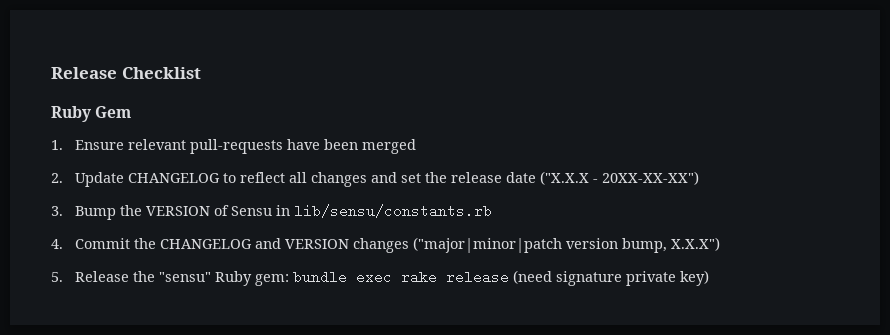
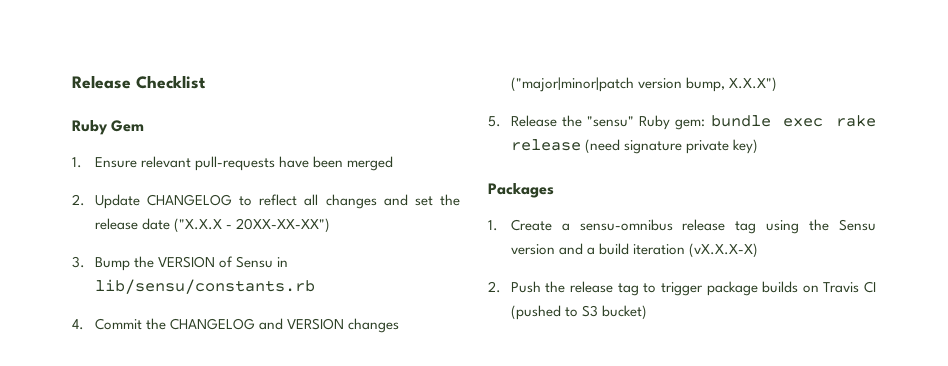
+ Packages
+ 1. Create a sensu-omnibus release tag using the Sensu version and a build iteration (vX.X.X-X)
+ 2. Push the release tag to trigger package builds on Travis CI (pushed to S3 bucket)

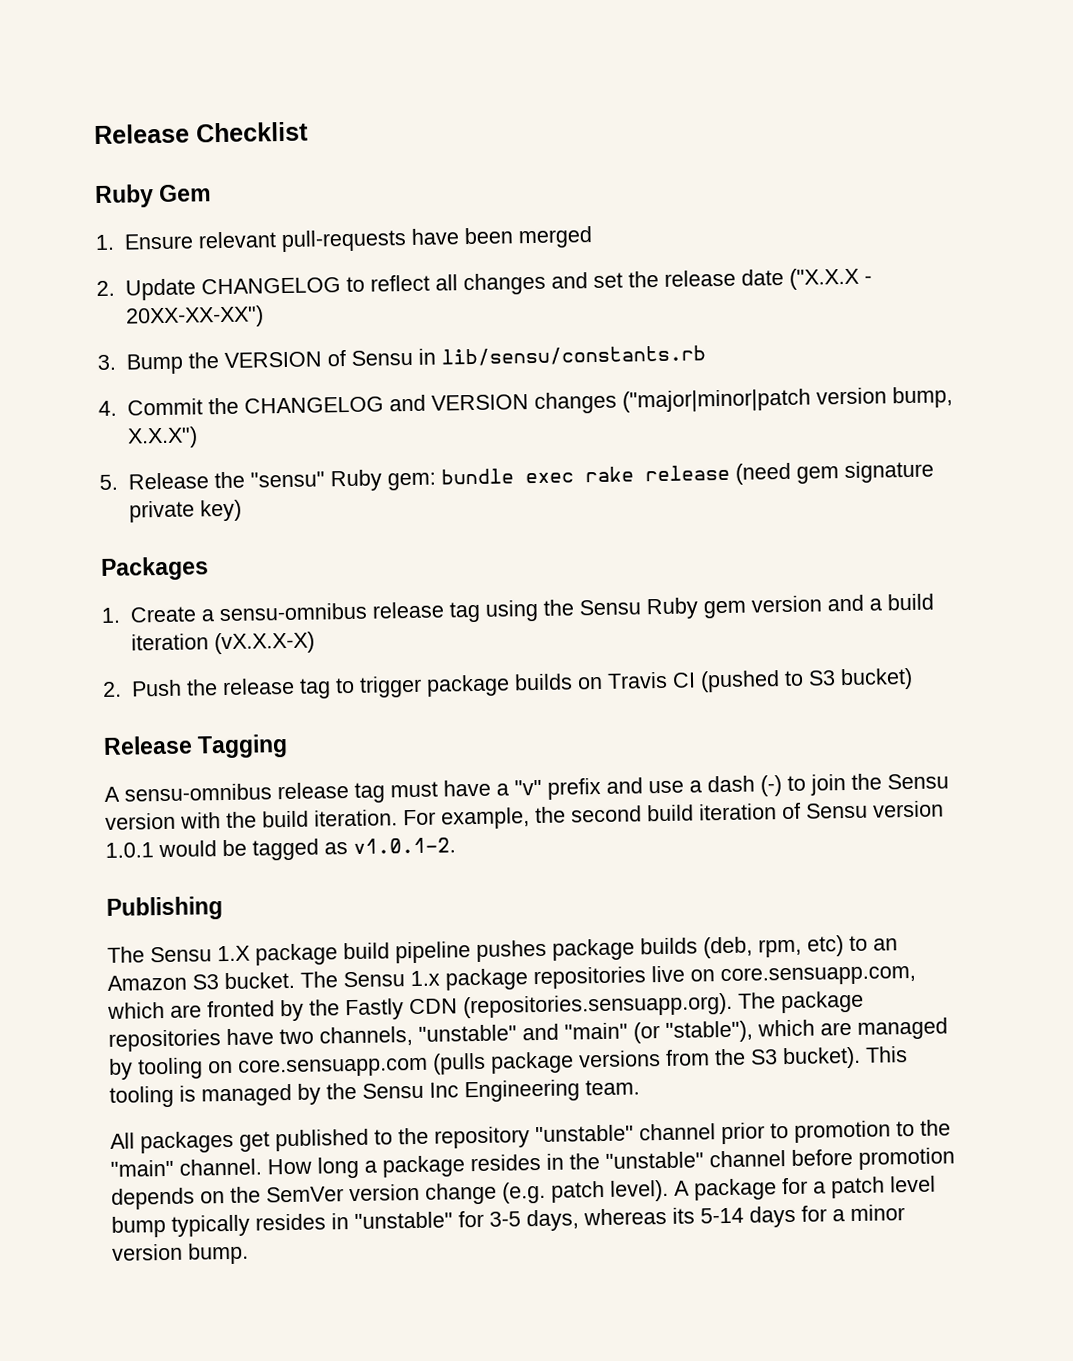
- 5. Release the "sensu" Ruby gem: bundle exec rake release (need signature private key)
+ 5. Release the "sensu" Ruby gem: bundle exec rake release (need gem signature private key)
- 1. Create a sensu-omnibus release tag using the Sensu version and a build iteration (vX.X.X-X)
+ 1. Create a sensu-omnibus release tag using the Sensu Ruby gem version and a build iteration (vX.X.X-X)
+ Release Tagging
+ A sensu-omnibus release tag must have a "v" prefix and use a dash (-) to join the Sensu version with the build iteration. For example, the second build iteration of Sensu version 1.0.1 would be tagged as v1.0.1-2.
+ Publishing
+ The Sensu 1.X package build pipeline pushes package builds (deb, rpm, etc) to an Amazon S3 bucket. The Sensu 1.x package repositories live on core.sensuapp.com, which are fronted by the Fastly CDN (repositories.sensuapp.org). The package repositories have two channels, "unstable" and "main" (or "stable"), which are managed by tooling on core.sensuapp.com (pulls package versions from the S3 bucket). This tooling is managed by the Sensu Inc Engineering team.
+ All packages get published to the repository "unstable" channel prior to promotion to the "main" channel. How long a package resides in the "unstable" channel before promotion depends on the SemVer version change (e.g. patch level). A package for a patch level bump typically resides in "unstable" for 3-5 days, whereas its 5-14 days for a minor version bump.

